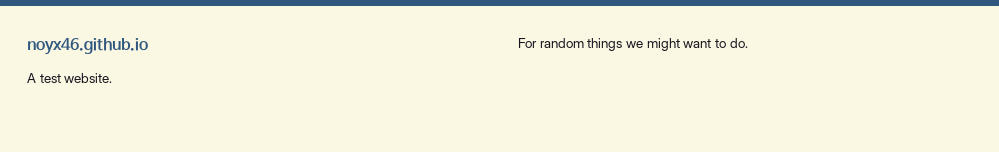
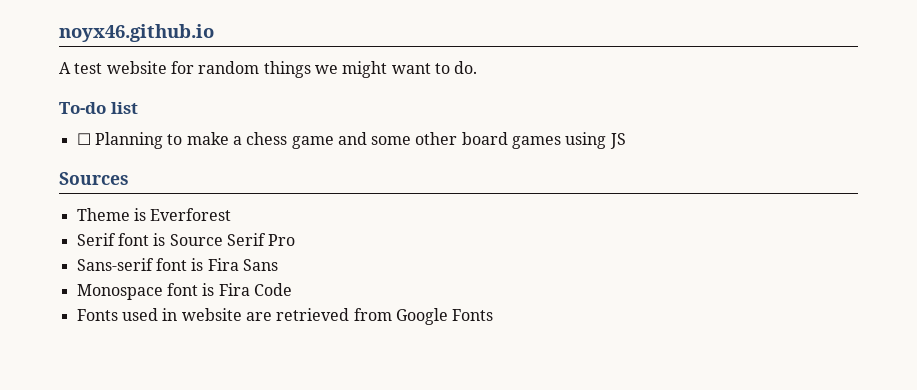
- A test website.
- For random things we might want to do.
+ A test website for random things we might want to do.
+ To-do list
+ ☐ Planning to make a chess game and some other board games using JS
+ Sources
+ Theme is Everforest
+ Serif font is Source Serif Pro
+ Sans-serif font is Fira Sans
+ Monospace font is Fira Code
+ Fonts used in website are retrieved from Google Fonts

